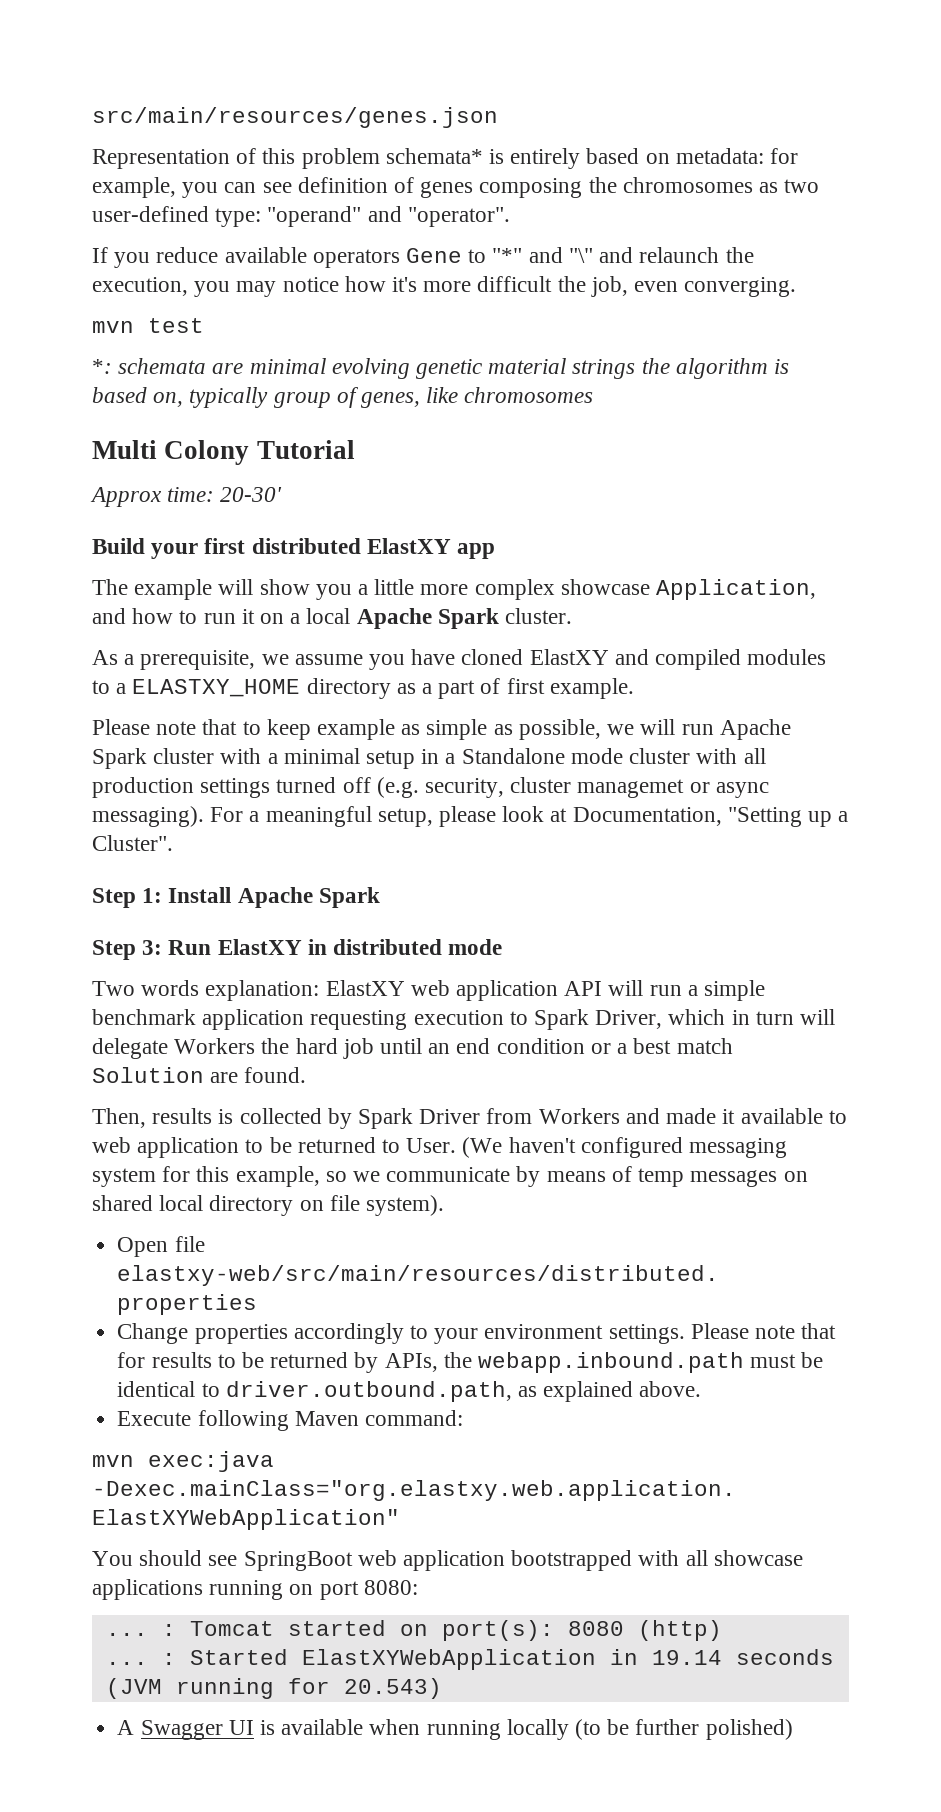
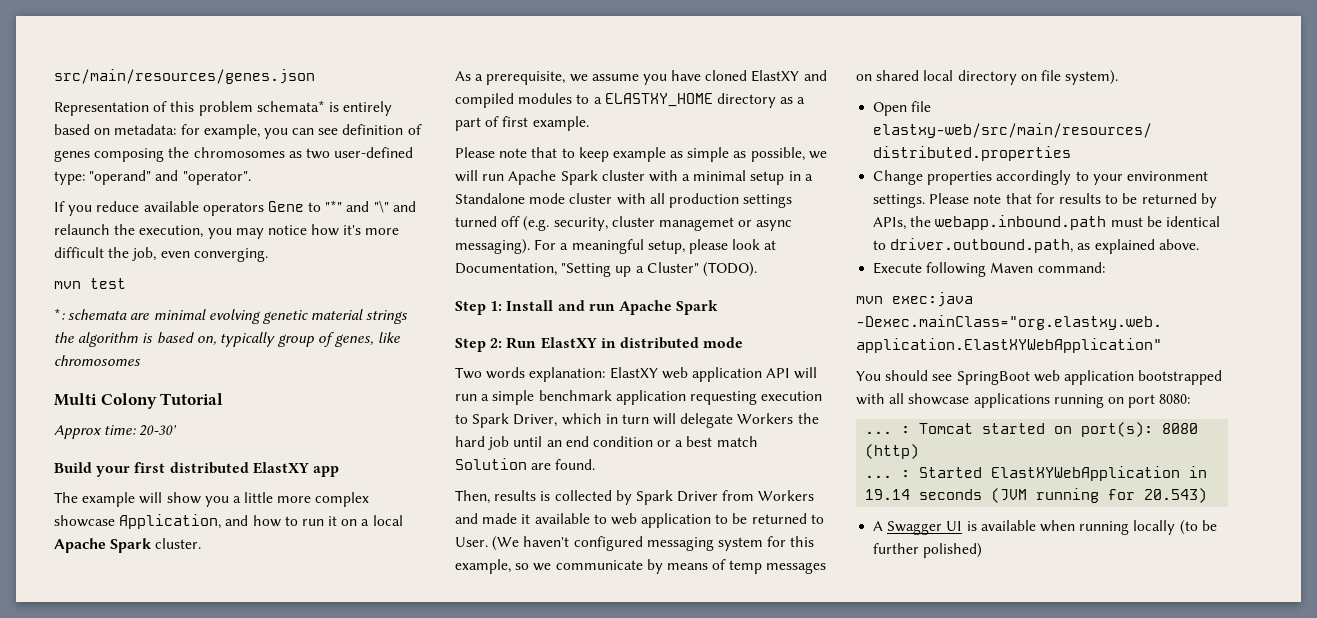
- For a meaningful setup, please look at Documentation, "Setting up a Cluster".
+ For a meaningful setup, please look at Documentation, "Setting up a Cluster" (TODO).
- Step 1: Install Apache Spark
+ Step 1: Install and run Apache Spark
- Step 3: Run ElastXY in distributed mode
+ Step 2: Run ElastXY in distributed mode

